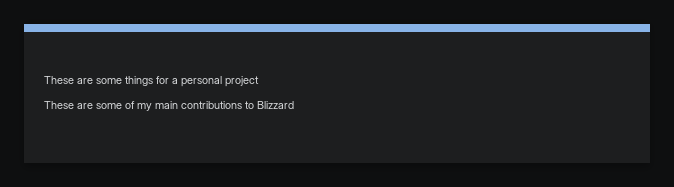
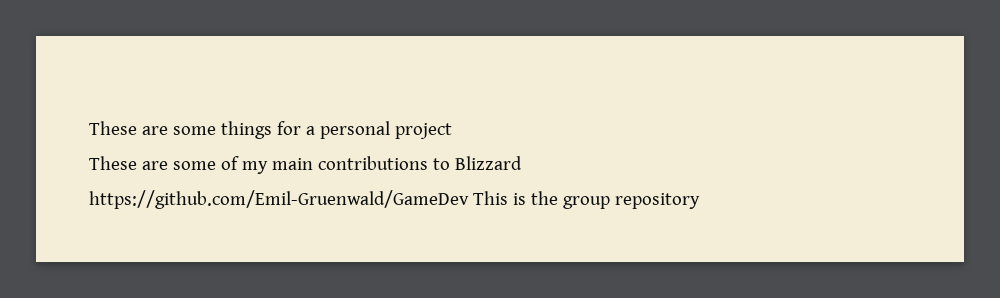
+ https://github.com/Emil-Gruenwald/GameDev This is the group repository

